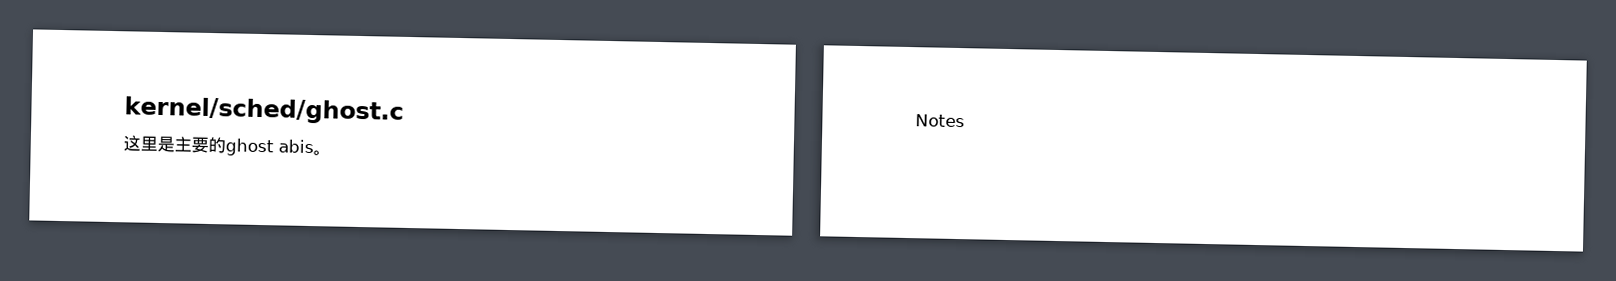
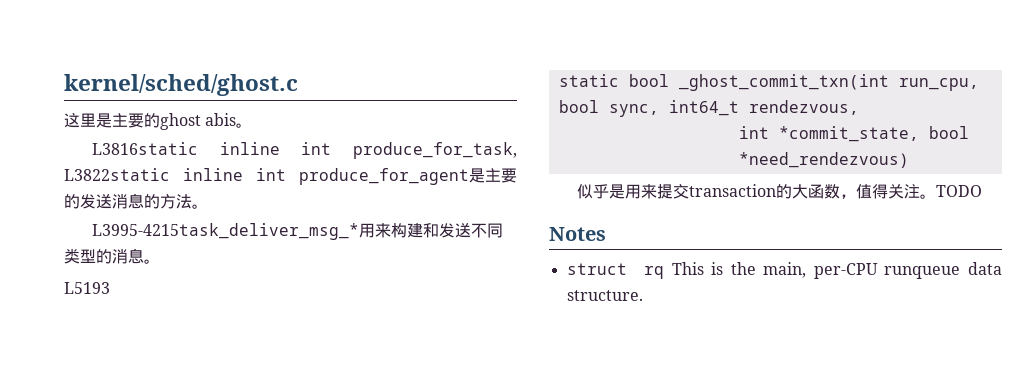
+ L3816static inline int produce_for_task, L3822static inline int produce_for_agent是主要的发送消息的方法。
+ L3995-4215task_deliver_msg_*用来构建和发送不同类型的消息。
+ L5193
+ static bool _ghost_commit_txn(int run_cpu, bool sync, int64_t rendezvous,
+ int *commit_state, bool *need_rendezvous)
+ 似乎是用来提交transaction的大函数，值得关注。TODO
  Notes
+ struct rq This is the main, per-CPU runqueue data structure.

